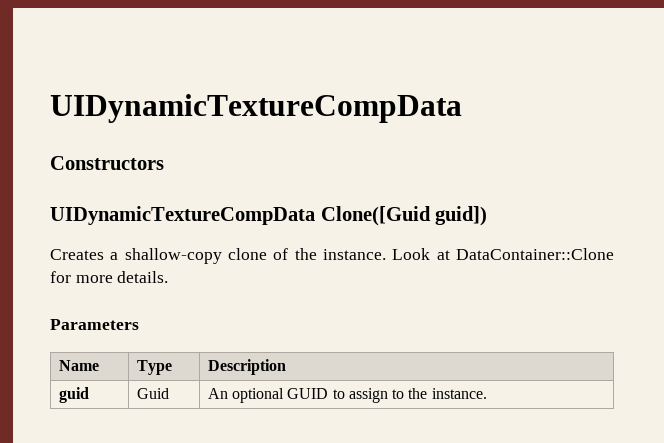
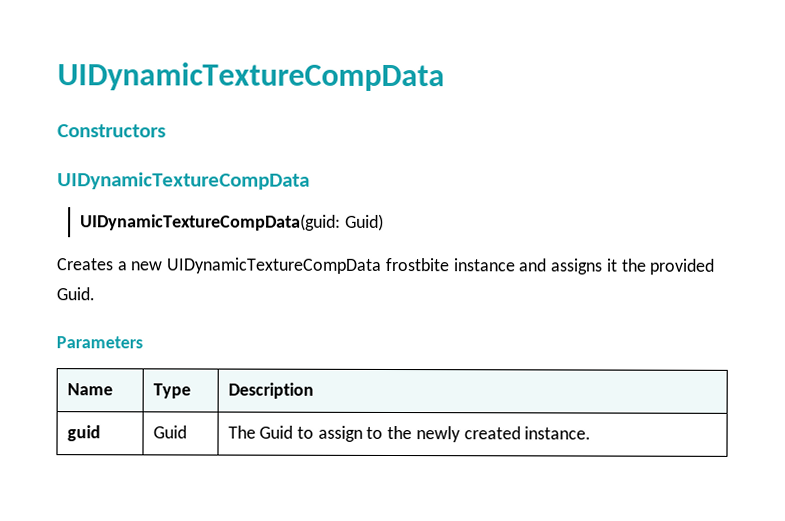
  Constructors
- UIDynamicTextureCompData Clone([Guid guid])
+ UIDynamicTextureCompData
+ UIDynamicTextureCompData(guid: Guid)
- Creates a shallow-copy clone of the instance. Look at DataContainer::Clone for more details.
+ Creates a new UIDynamicTextureCompData frostbite instance and assigns it the provided Guid.
- guid | Guid | An optional GUID to assign to the instance.
+ guid | Guid | The Guid to assign to the newly created instance.

